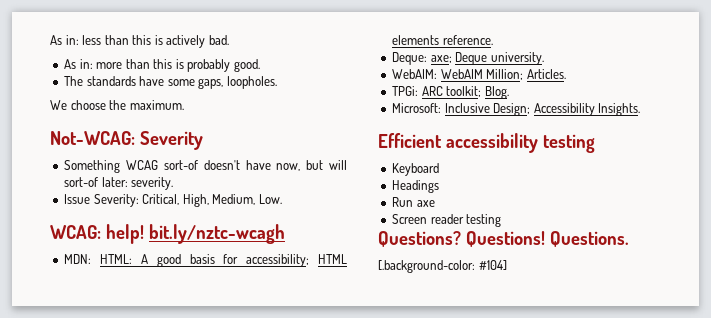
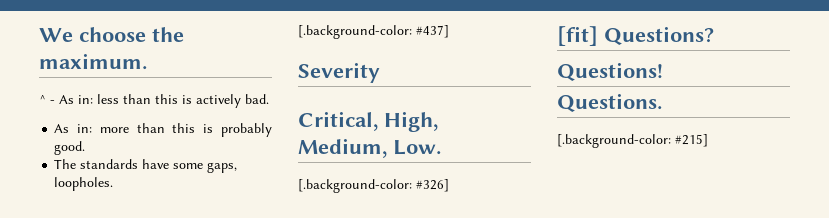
- As in: less than this is actively bad.
+ We choose the maximum.
+ ^ - As in: less than this is actively bad.
- We choose the maximum.
- Not-WCAG: Severity
- Something WCAG sort-of doesn't have now, but will sort-of later: severity.
- Issue Severity: Critical, High, Medium, Low.
- WCAG: help! bit.ly/nztc-wcagh
- MDN: HTML: A good basis for accessibility; HTML elements reference.
- Deque: axe; Deque university.
- WebAIM: WebAIM Million; Articles.
- TPGi: ARC toolkit; Blog.
- Microsoft: Inclusive Design; Accessibility Insights.
- Efficient accessibility testing
- Keyboard
- Headings
- Run axe
- Screen reader testing
- Questions? Questions! Questions.
+ [.background-color: #437]
+ Severity
+ Critical, High, Medium, Low.
+ [.background-color: #326]
+ [fit] Questions?
+ Questions!
+ Questions.
- [.background-color: #104]
+ [.background-color: #215]

